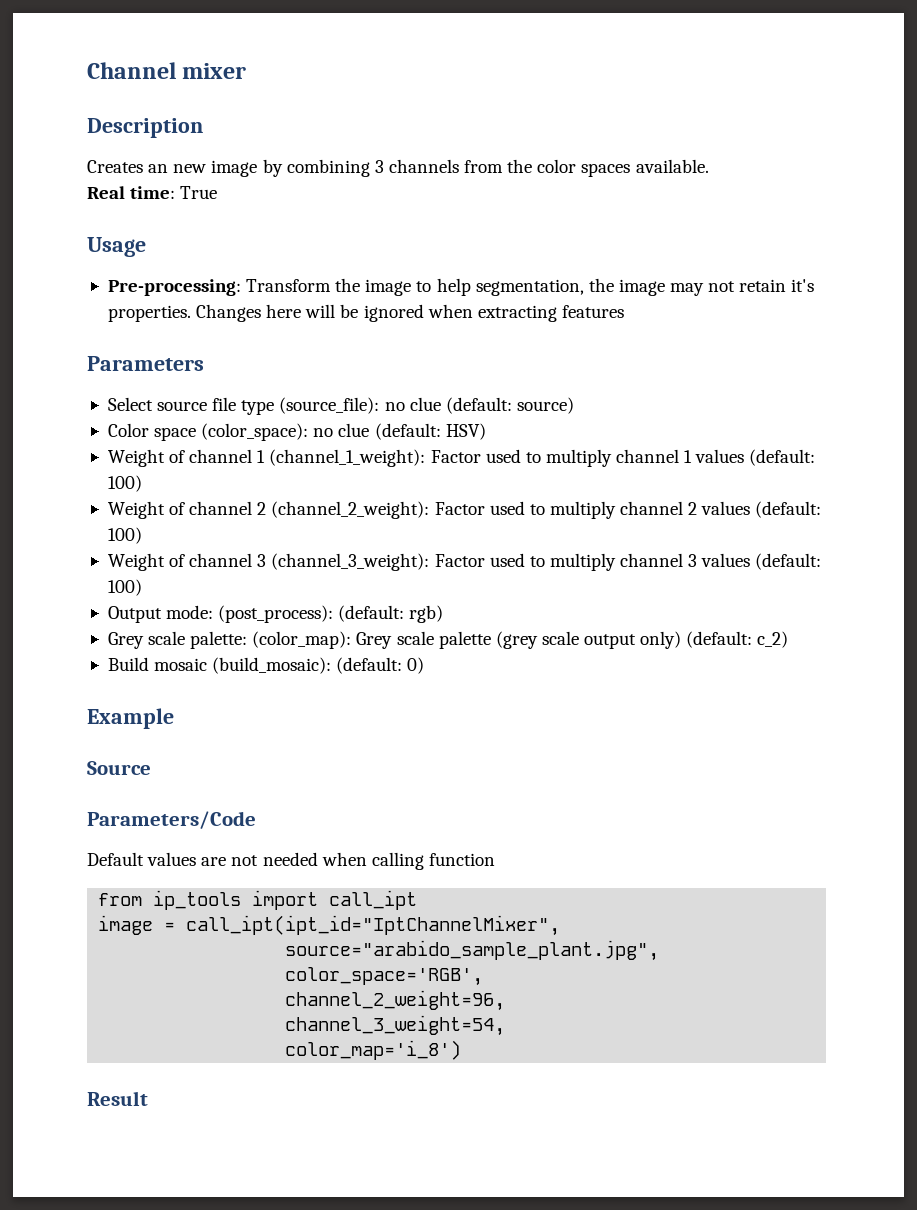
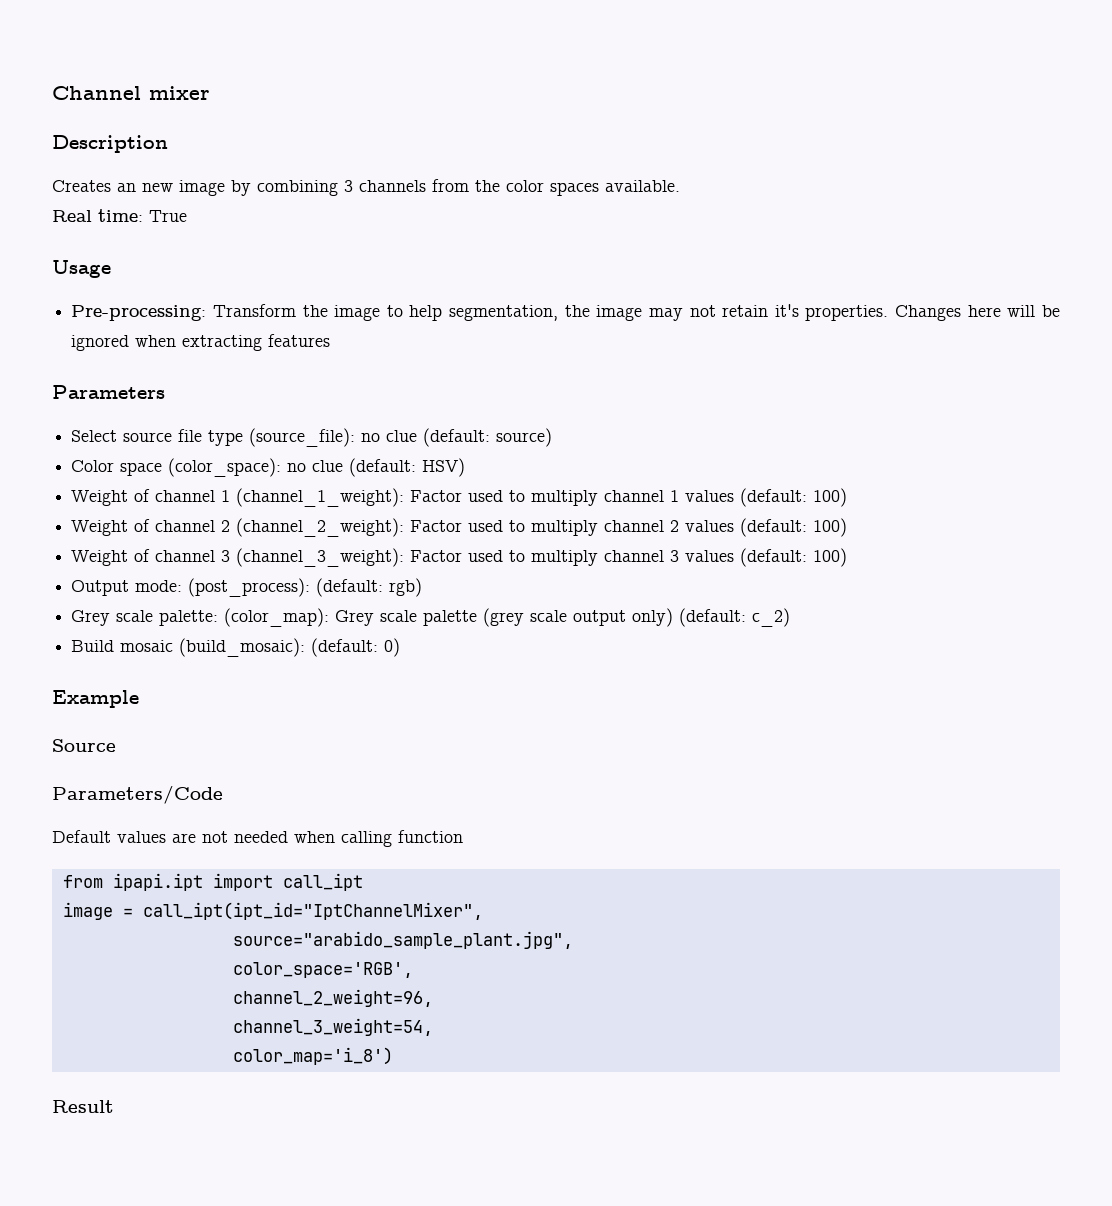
- from ip_tools import call_ipt
+ from ipapi.ipt import call_ipt

